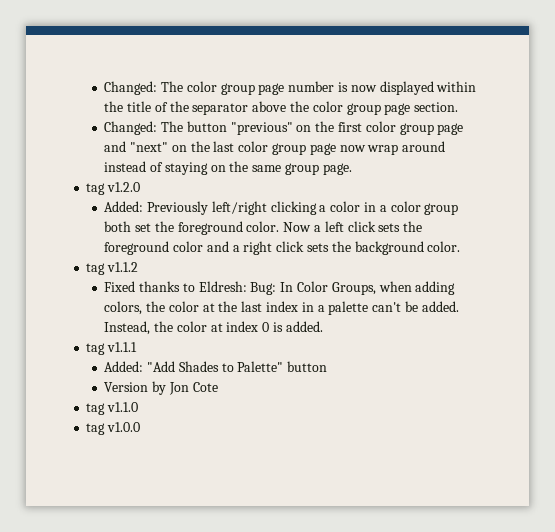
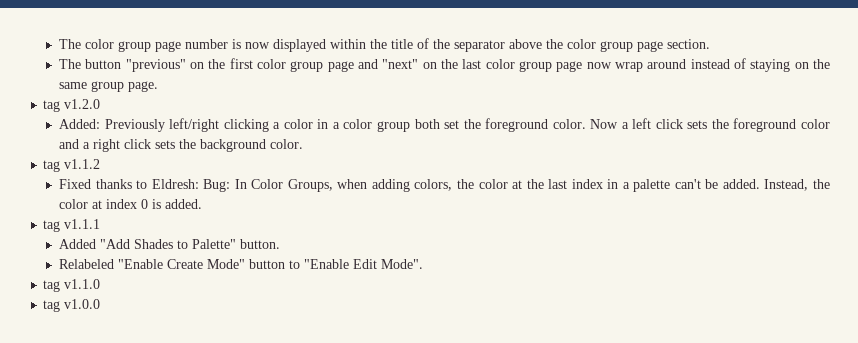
- Changed: The color group page number is now displayed within the title of the separator above the color group page section.
+ The color group page number is now displayed within the title of the separator above the color group page section.
- Changed: The button "previous" on the first color group page and "next" on the last color group page now wrap around instead of staying on the same group page.
+ The button "previous" on the first color group page and "next" on the last color group page now wrap around instead of staying on the same group page.
- Added: "Add Shades to Palette" button
- Version by Jon Cote
+ Added "Add Shades to Palette" button.
+ Relabeled "Enable Create Mode" button to "Enable Edit Mode".

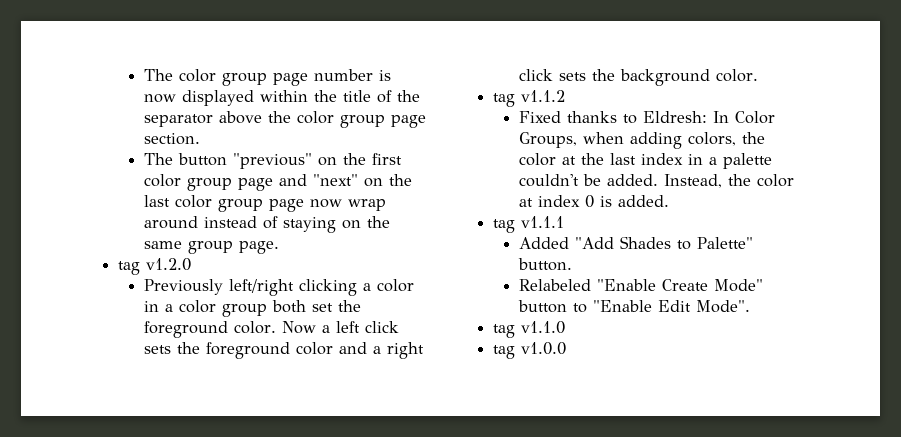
- Added: Previously left/right clicking a color in a color group both set the foreground color.
+ Previously left/right clicking a color in a color group both set the foreground color.
- Fixed thanks to Eldresh: Bug: In Color Groups, when adding colors, the color at the last index in a palette can't be added.
+ Fixed thanks to Eldresh: In Color Groups, when adding colors, the color at the last index in a palette couldn't be added.

